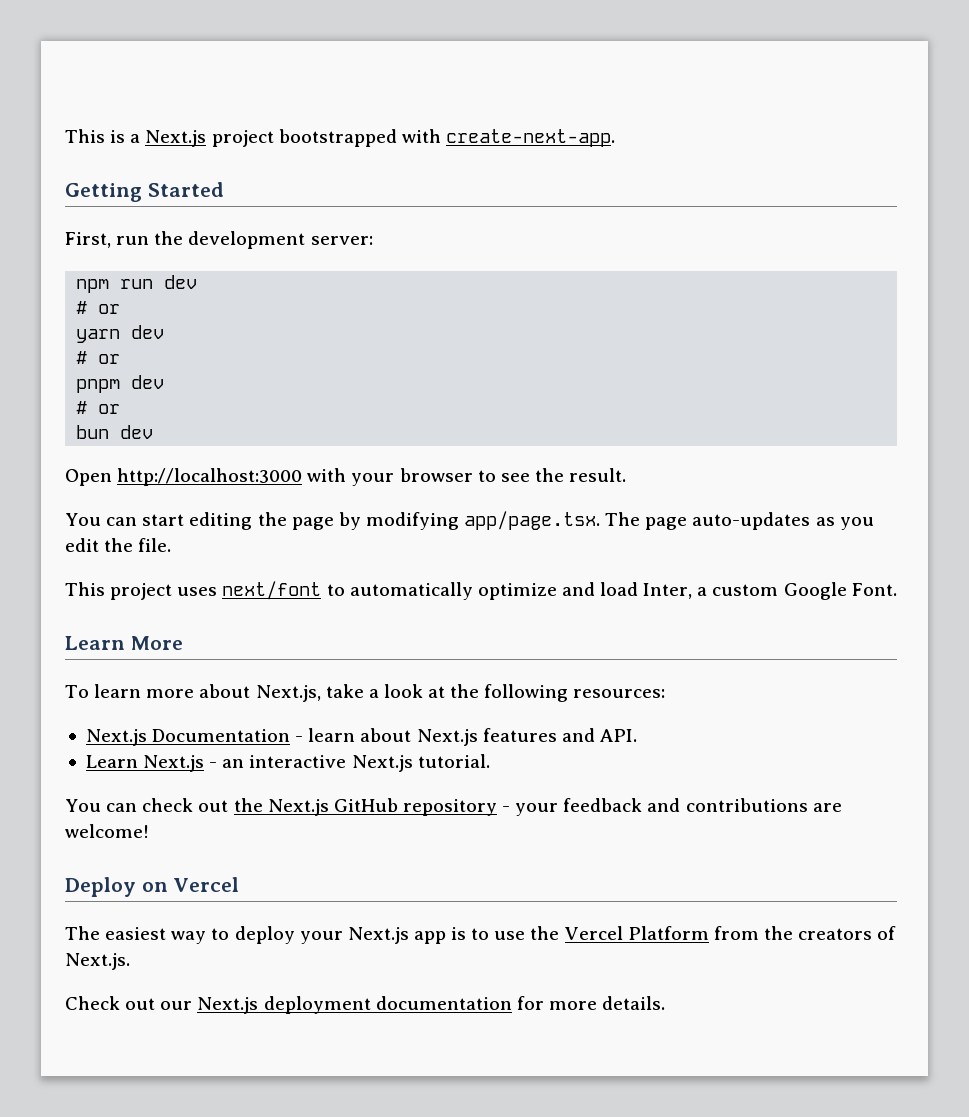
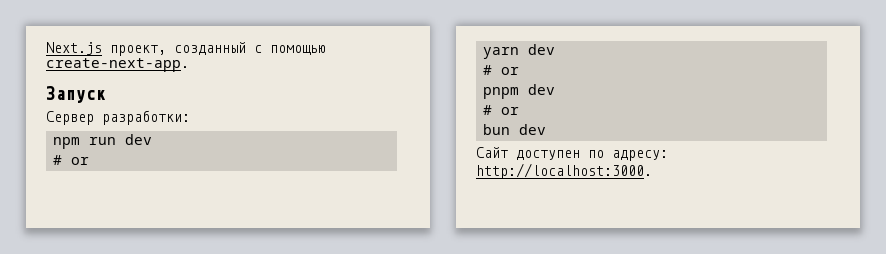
- This is a Next.js project bootstrapped with create-next-app.
- Getting Started
- First, run the development server:
+ Next.js проект, созданный с помощью create-next-app.
+ Запуск
+ Сервер разработки:
- Open http://localhost:3000 with your browser to see the result.
- You can start editing the page by modifying app/page.tsx. The page auto-updates as you edit the file.
- This project uses next/font to automatically optimize and load Inter, a custom Google Font.
- Learn More
- To learn more about Next.js, take a look at the following resources:
- Next.js Documentation - learn about Next.js features and API.
- Learn Next.js - an interactive Next.js tutorial.
- You can check out the Next.js GitHub repository - your feedback and contributions are welcome!
- Deploy on Vercel
- The easiest way to deploy your Next.js app is to use the Vercel Platform from the creators of Next.js.
- Check out our Next.js deployment documentation for more details.
+ Сайт доступен по адресу: http://localhost:3000.

